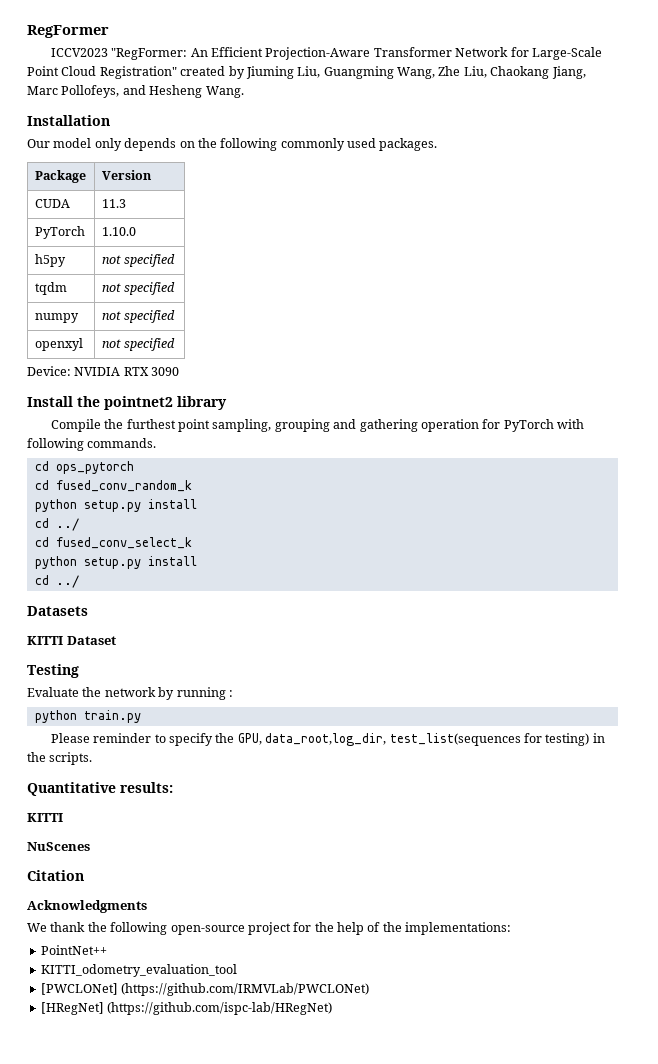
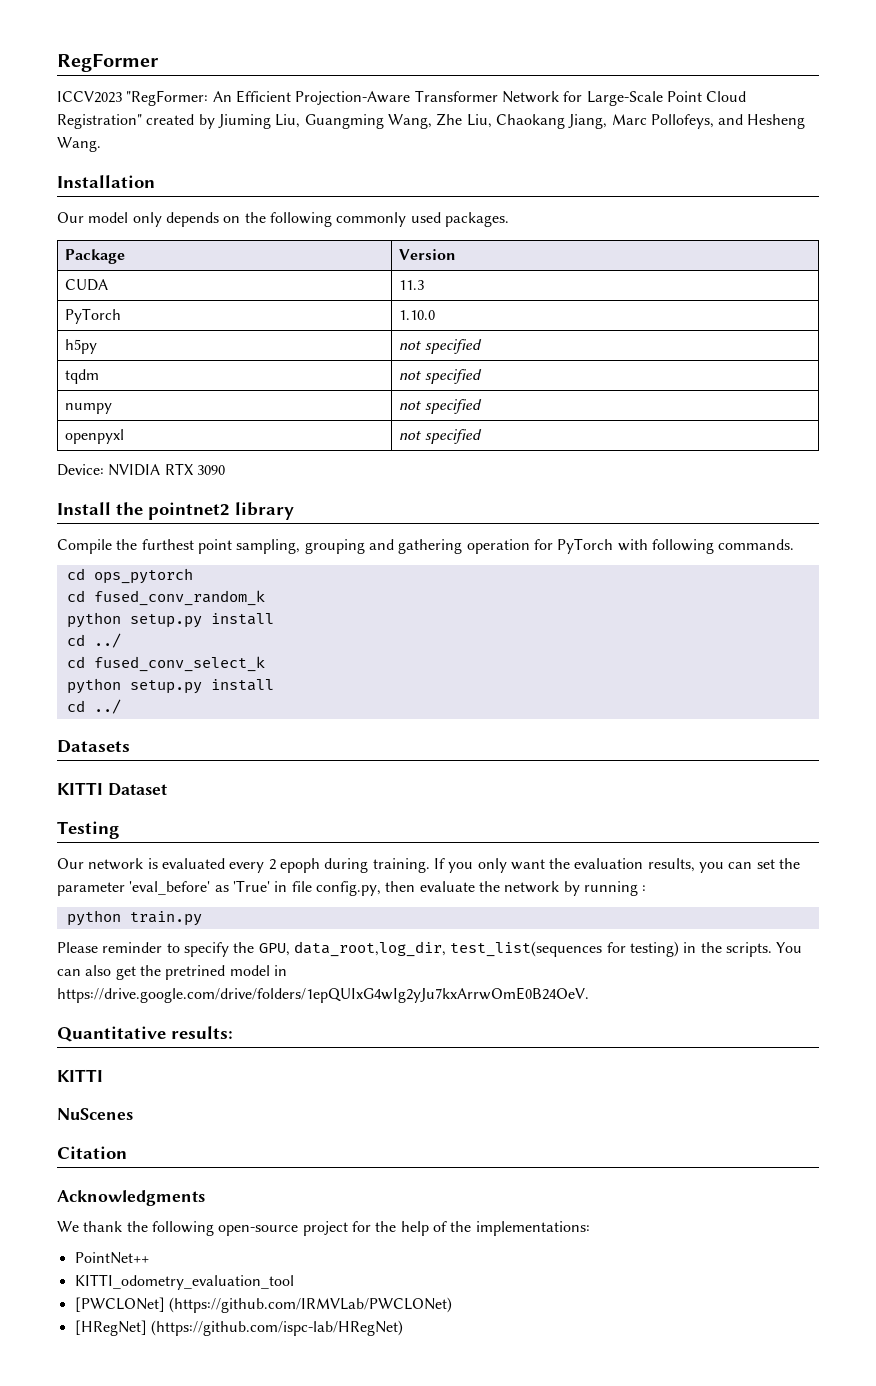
- openxyl | not specified
+ openpyxl | not specified
- Evaluate the network by running :
+ Our network is evaluated every 2 epoph during training. If you only want the evaluation results, you can set the parameter 'eval_before' as 'True' in file config.py, then evaluate the network by running :
+ You can also get the pretrined model in https://drive.google.com/drive/folders/1epQUIxG4wIg2yJu7kxArrwOmE0B24OeV.

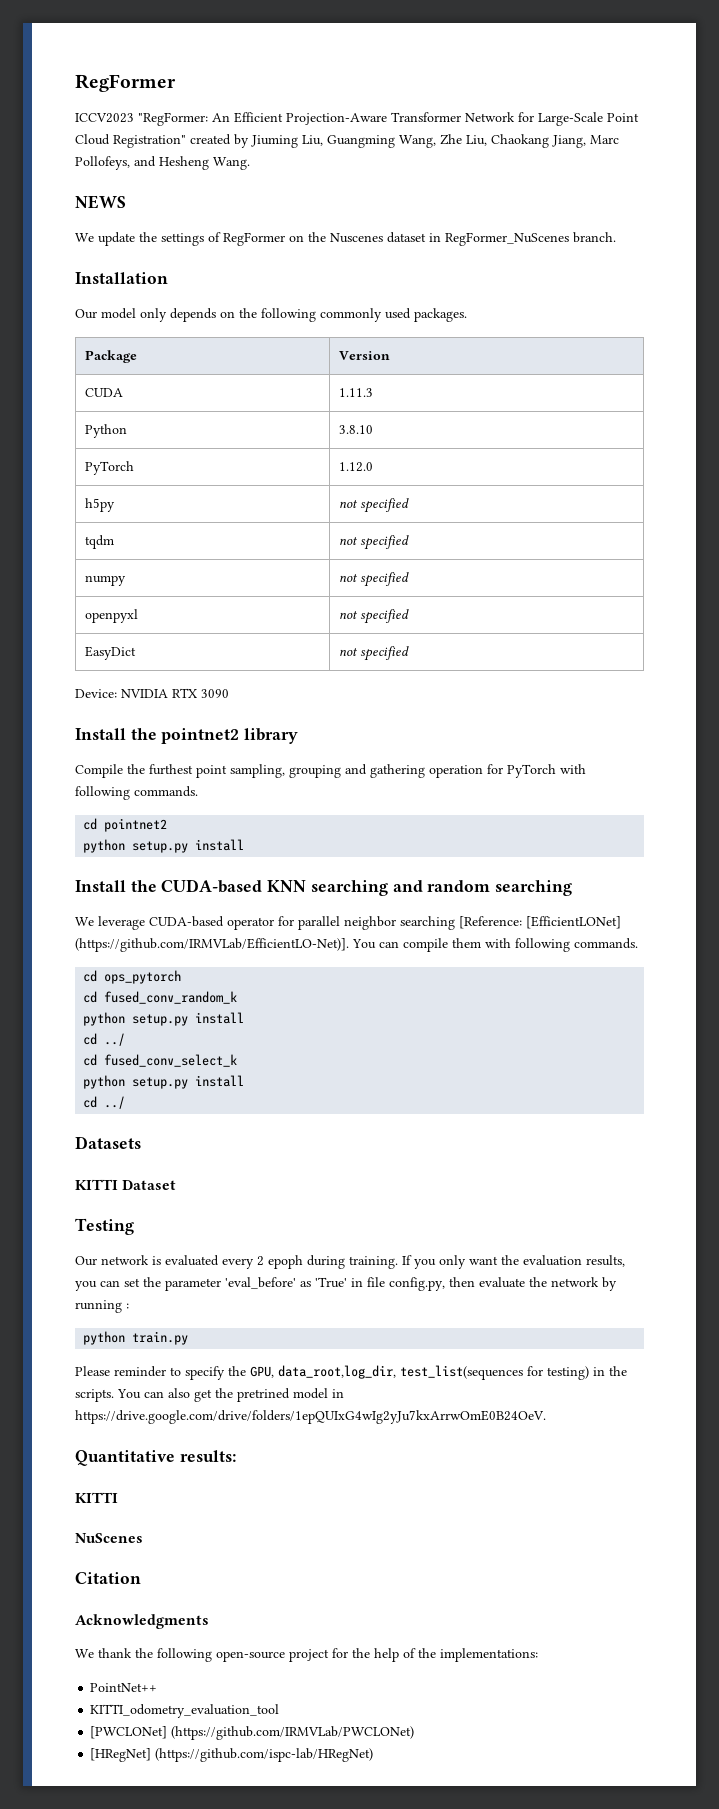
+ NEWS
+ We update the settings of RegFormer on the Nuscenes dataset in RegFormer_NuScenes branch.
- CUDA | 11.3
+ CUDA | 1.11.3
+ Python | 3.8.10
- PyTorch | 1.10.0
+ PyTorch | 1.12.0
+ EasyDict | not specified
+ cd pointnet2
+ python setup.py install
+ Install the CUDA-based KNN searching and random searching
+ We leverage CUDA-based operator for parallel neighbor searching [Reference: [EfficientLONet] (https://github.com/IRMVLab/EfficientLO-Net)]. You can compile them with following commands.

